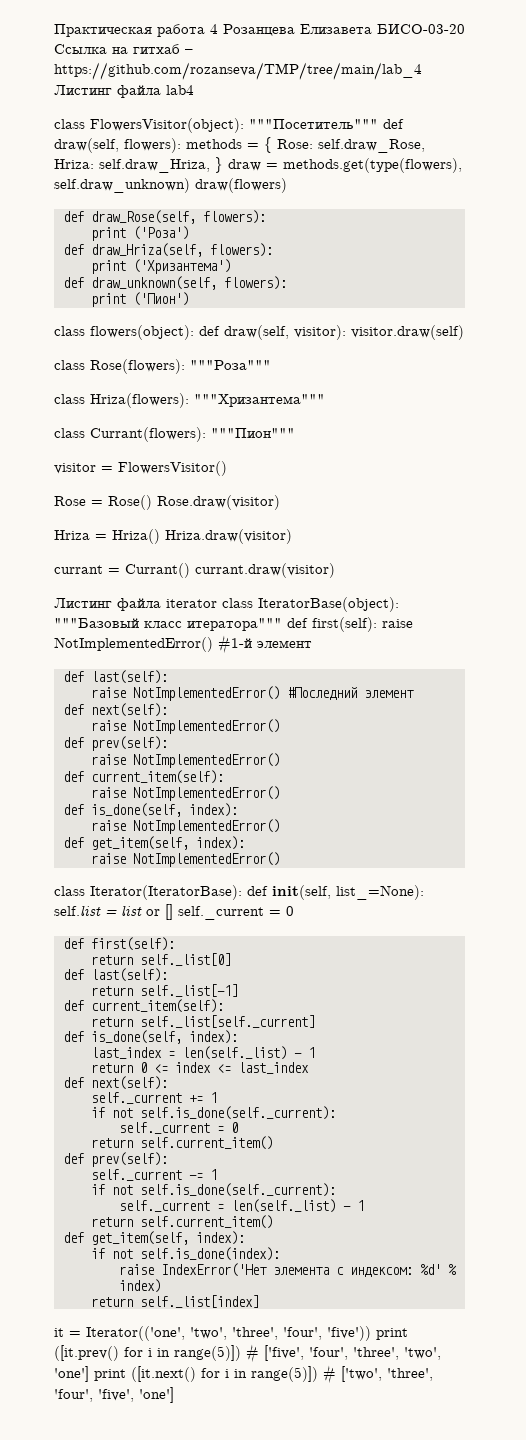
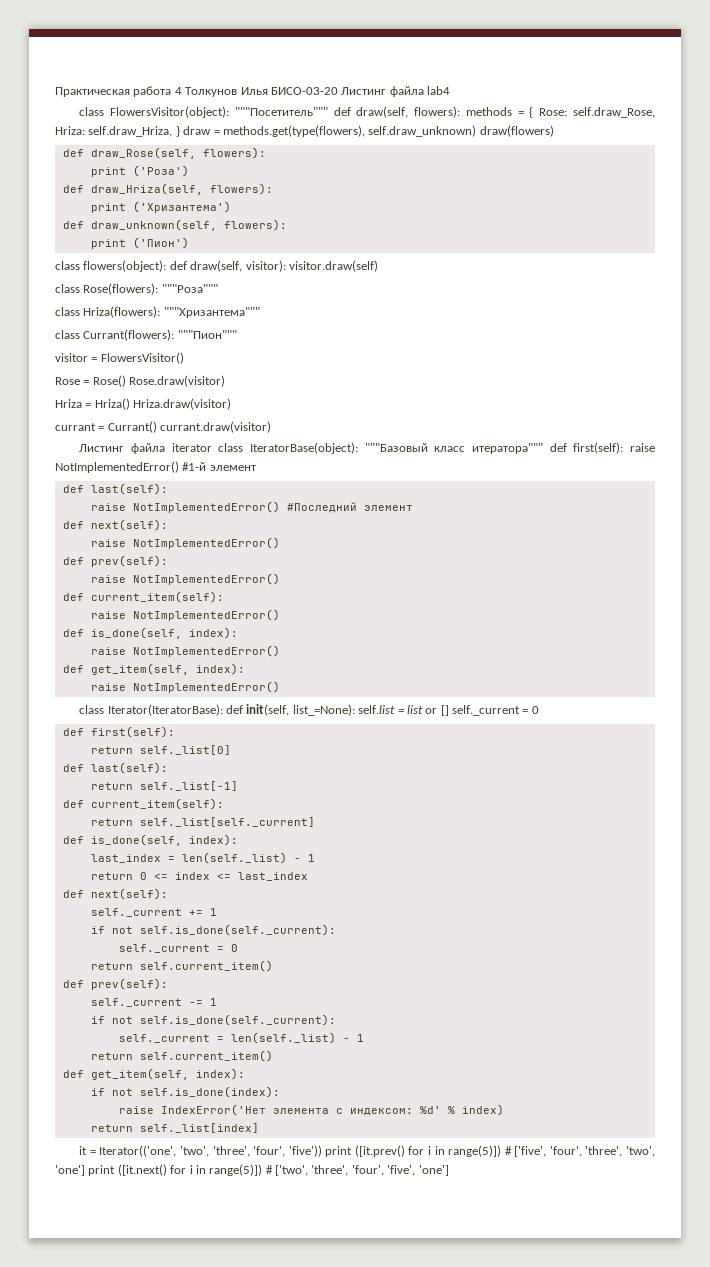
- Практическая работа 4 Розанцева Елизавета БИСО-03-20 Ссылка на гитхаб – https://github.com/rozanseva/TMP/tree/main/lab_4 Листинг файла lab4
+ Практическая работа 4 Толкунов Илья БИСО-03-20 Листинг файла lab4

